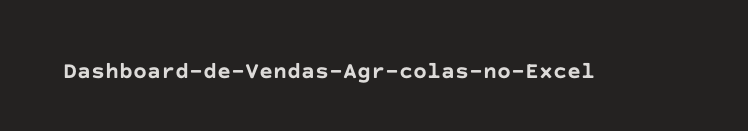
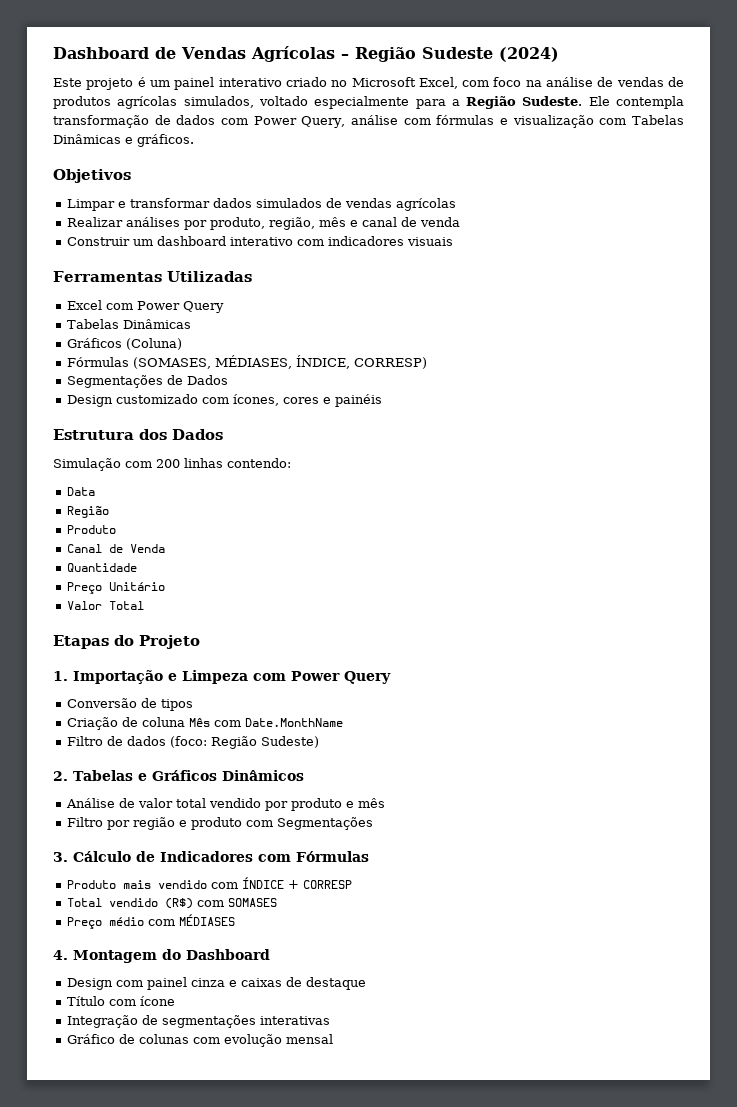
- Dashboard-de-Vendas-Agr-colas-no-Excel
+ Dashboard de Vendas Agrícolas – Região Sudeste (2024)
+ Este projeto é um painel interativo criado no Microsoft Excel, com foco na análise de vendas de produtos agrícolas simulados, voltado especialmente para a Região Sudeste. Ele contempla transformação de dados com Power Query, análise com fórmulas e visualização com Tabelas Dinâmicas e gráficos.
+ Objetivos
+ Limpar e transformar dados simulados de vendas agrícolas
+ Realizar análises por produto, região, mês e canal de venda
+ Construir um dashboard interativo com indicadores visuais
+ Ferramentas Utilizadas
+ Excel com Power Query
+ Tabelas Dinâmicas
+ Gráficos (Coluna)
+ Fórmulas (SOMASES, MÉDIASES, ÍNDICE, CORRESP)
+ Segmentações de Dados
+ Design customizado com ícones, cores e painéis
+ Estrutura dos Dados
+ Simulação com 200 linhas contendo:
+ Data
+ Região
+ Produto
+ Canal de Venda
+ Quantidade
+ Preço Unitário
+ Valor Total
+ Etapas do Projeto
+ 1. Importação e Limpeza com Power Query
+ Conversão de tipos
+ Criação de coluna Mês com Date.MonthName
+ Filtro de dados (foco: Região Sudeste)
+ 2. Tabelas e Gráficos Dinâmicos
+ Análise de valor total vendido por produto e mês
+ Filtro por região e produto com Segmentações
+ 3. Cálculo de Indicadores com Fórmulas
+ Produto mais vendido com ÍNDICE + CORRESP
+ Total vendido (R$) com SOMASES
+ Preço médio com MÉDIASES
+ 4. Montagem do Dashboard
+ Design com painel cinza e caixas de destaque
+ Título com ícone
+ Integração de segmentações interativas
+ Gráfico de colunas com evolução mensal

